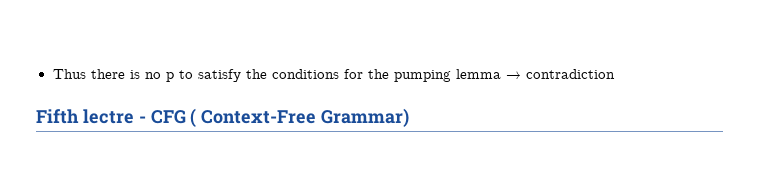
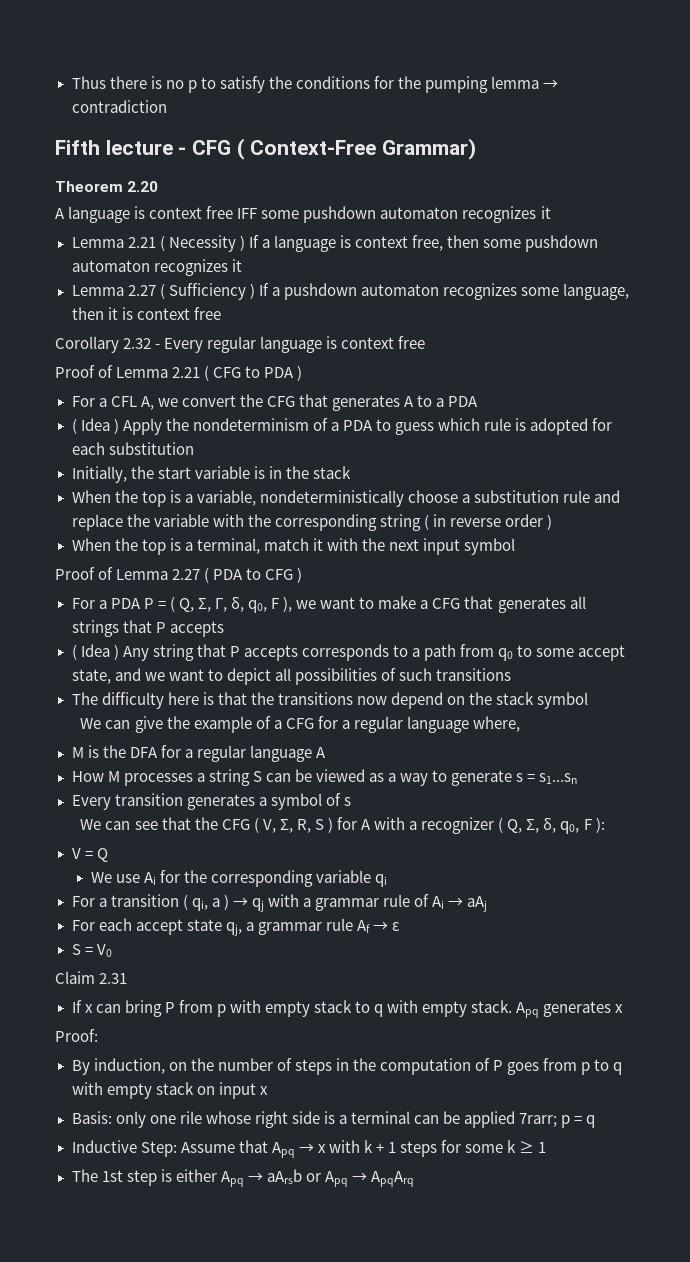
- Fifth lectre - CFG ( Context-Free Grammar)
+ Fifth lecture - CFG ( Context-Free Grammar)
+ Theorem 2.20
+ A language is context free IFF some pushdown automaton recognizes it
+ Lemma 2.21 ( Necessity ) If a language is context free, then some pushdown automaton recognizes it
+ Lemma 2.27 ( Sufficiency ) If a pushdown automaton recognizes some language, then it is context free
+ Corollary 2.32 - Every regular language is context free
+ Proof of Lemma 2.21 ( CFG to PDA )
+ For a CFL A, we convert the CFG that generates A to a PDA
+ ( Idea ) Apply the nondeterminism of a PDA to guess which rule is adopted for each substitution
+ Initially, the start variable is in the stack
+ When the top is a variable, nondeterministically choose a substitution rule and replace the variable with the corresponding string ( in reverse order )
+ When the top is a terminal, match it with the next input symbol
+ Proof of Lemma 2.27 ( PDA to CFG )
+ For a PDA P = ( Q, Σ, Γ, δ, q0, F ), we want to make a CFG that generates all strings that P accepts
+ ( Idea ) Any string that P accepts corresponds to a path from q0 to some accept state, and we want to depict all possibilities of such transitions
+ The difficulty here is that the transitions now depend on the stack symbol
+ We can give the example of a CFG for a regular language where,
+ M is the DFA for a regular language A
+ How M processes a string S can be viewed as a way to generate s = s1...sn
+ Every transition generates a symbol of s
+ We can see that the CFG ( V, Σ, R, S ) for A with a recognizer ( Q, Σ, δ, q0, F ):
+ V = Q
+ We use Ai for the corresponding variable qi
+ For a transition ( qi, a ) → qj with a grammar rule of Ai → aAj
+ For each accept state qj, a grammar rule Af → ε
+ S = V0
+ Claim 2.31
+ If x can bring P from p with empty stack to q with empty stack. Apq generates x
+ Proof:
+ By induction, on the number of steps in the computation of P goes from p to q with empty stack on input x
+ Basis: only one rile whose right side is a terminal can be applied 7rarr; p = q
+ Inductive Step: Assume that Apq → x with k + 1 steps for some k ≥ 1
+ The 1st step is either Apq → aArsb or Apq → ApqArq

